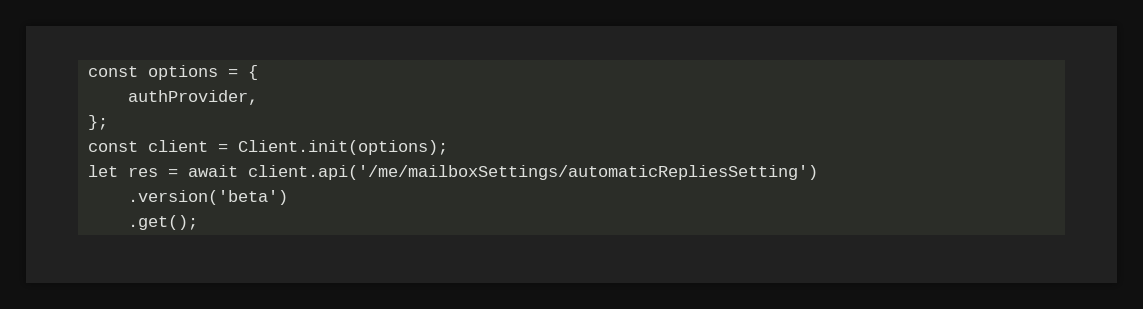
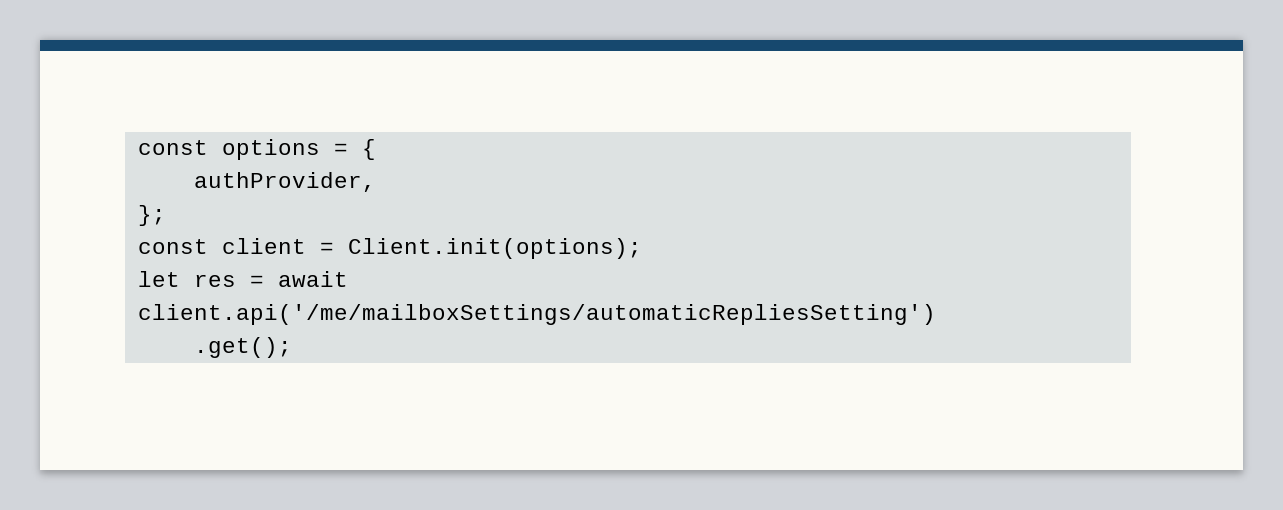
- .version('beta')

